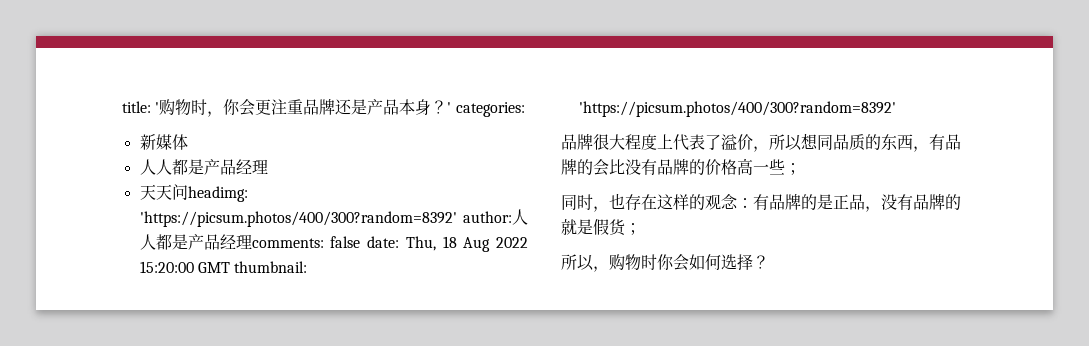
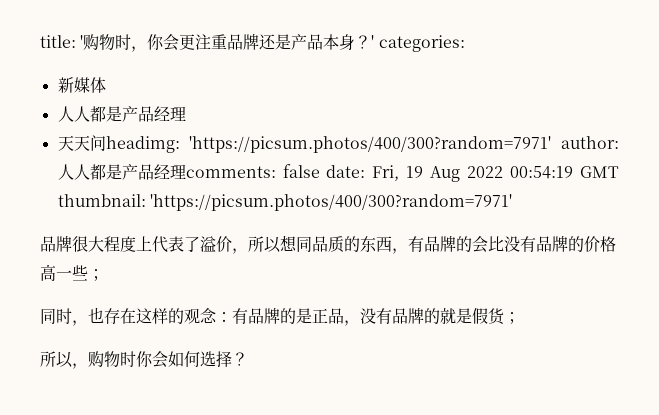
- 天天问headimg: 'https://picsum.photos/400/300?random=8392' author:人人都是产品经理comments: false date: Thu, 18 Aug 2022 15:20:00 GMT thumbnail: 'https://picsum.photos/400/300?random=8392'
+ 天天问headimg: 'https://picsum.photos/400/300?random=7971' author:人人都是产品经理comments: false date: Fri, 19 Aug 2022 00:54:19 GMT thumbnail: 'https://picsum.photos/400/300?random=7971'

